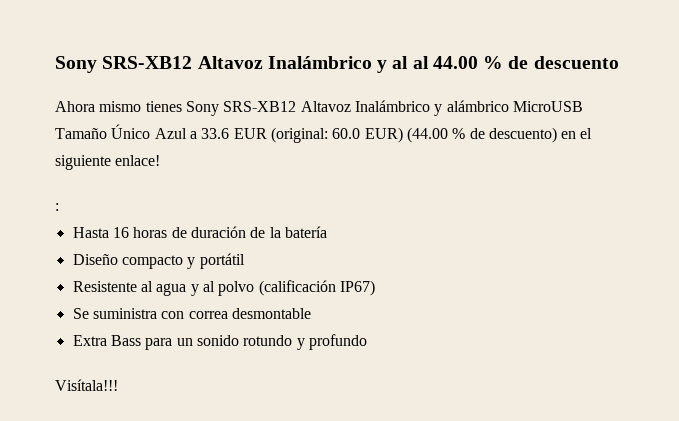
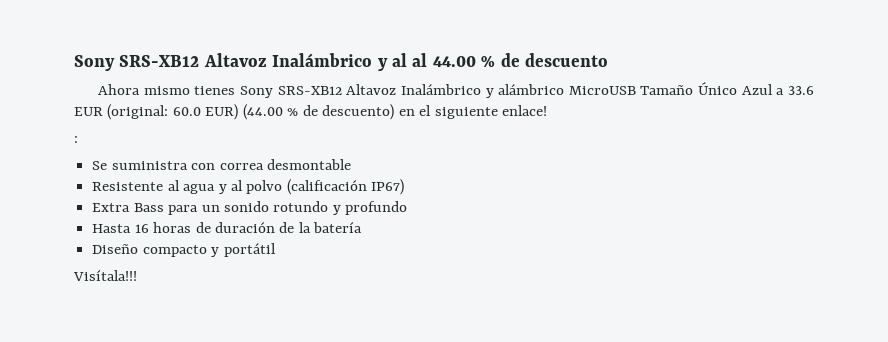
+ Se suministra con correa desmontable
+ Resistente al agua y al polvo (calificación IP67)
+ Extra Bass para un sonido rotundo y profundo
- Resistente al agua y al polvo (calificación IP67)
- Se suministra con correa desmontable
- Extra Bass para un sonido rotundo y profundo

